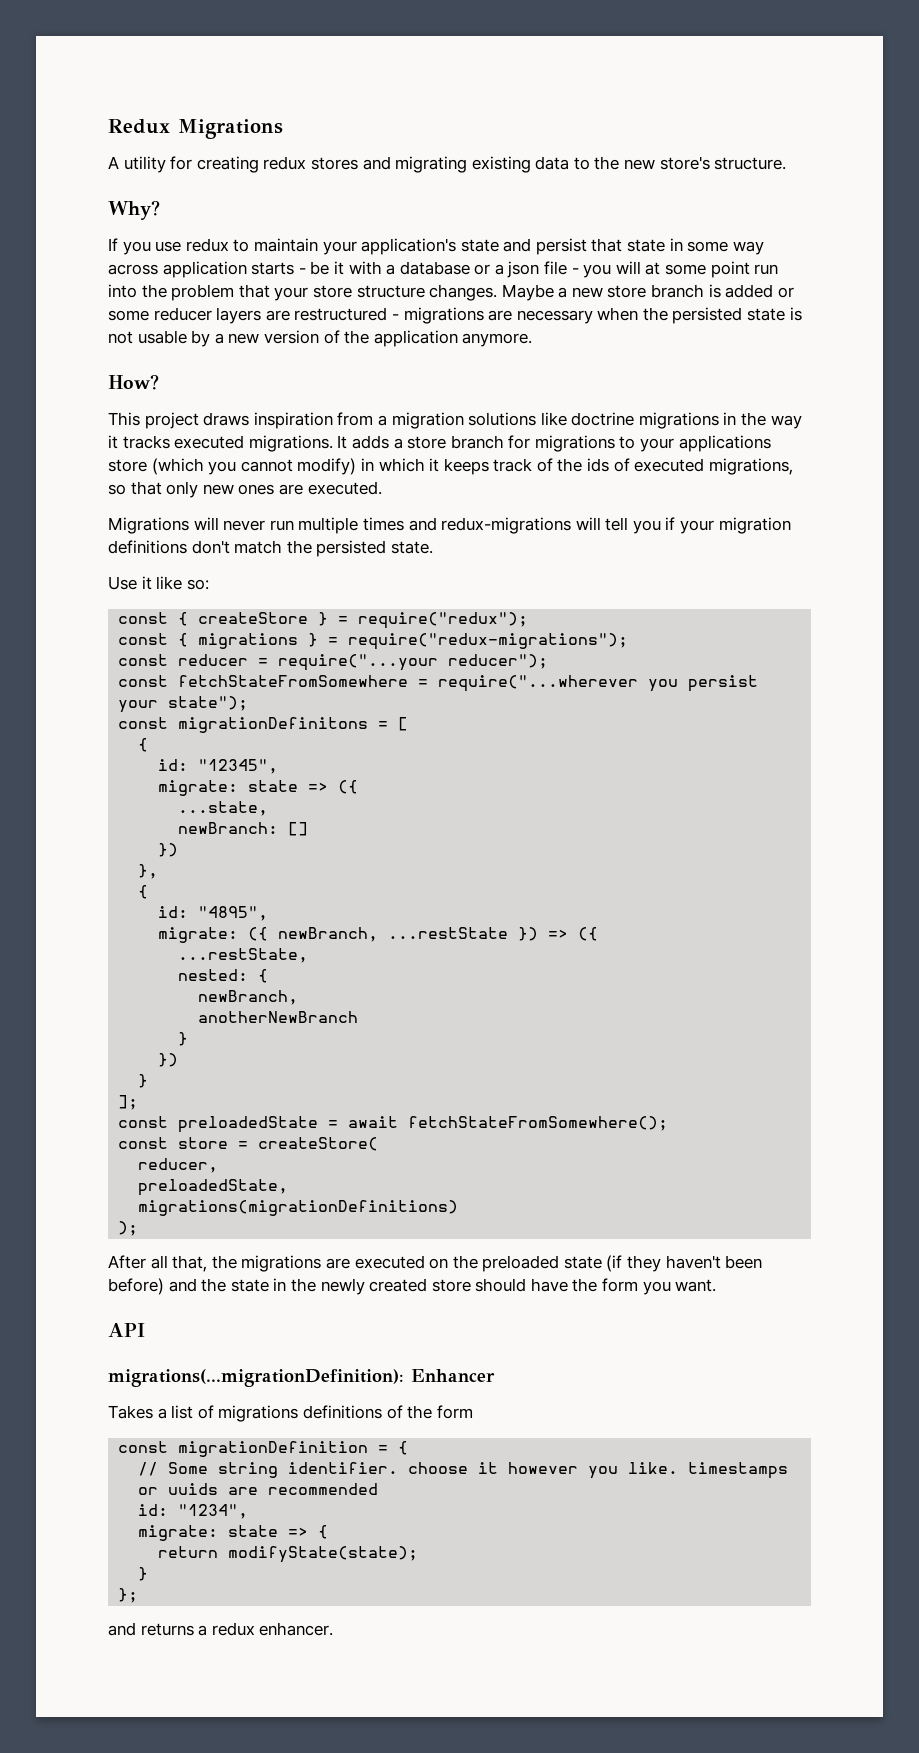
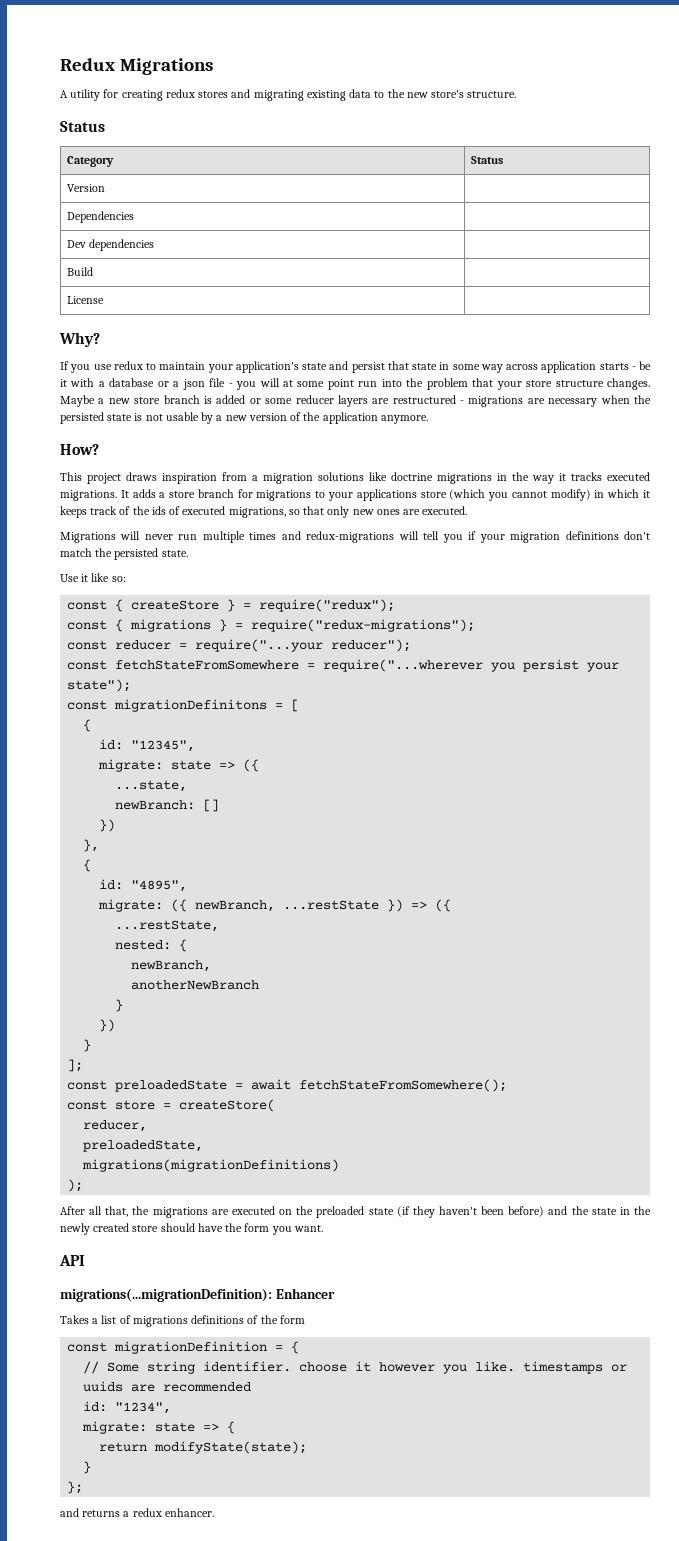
  A utility for creating redux stores and migrating existing data to the new store's structure.
+ Status
+ Category | Status
+ Version |
+ Dependencies |
+ Dev dependencies |
+ Build |
+ License |

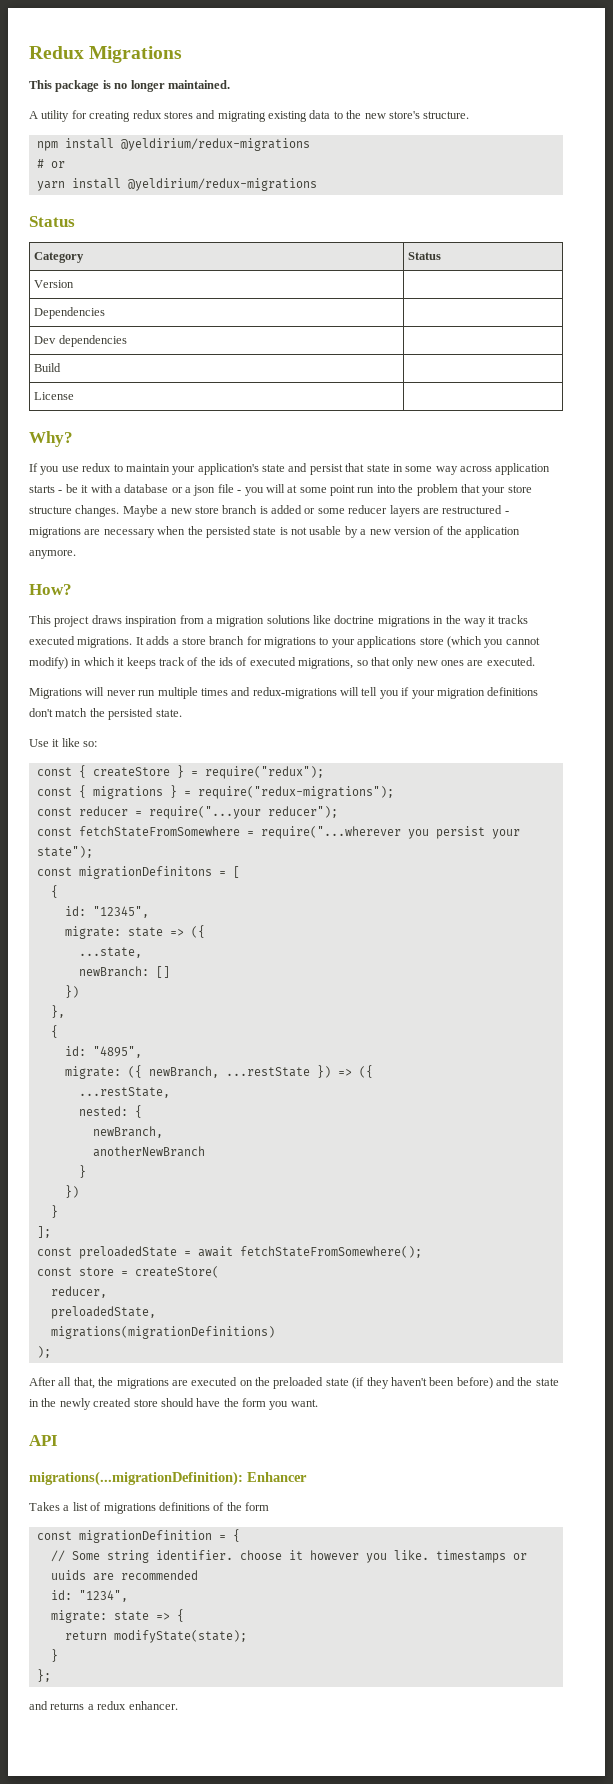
+ This package is no longer maintained.
+ npm install @yeldirium/redux-migrations
+ # or
+ yarn install @yeldirium/redux-migrations

